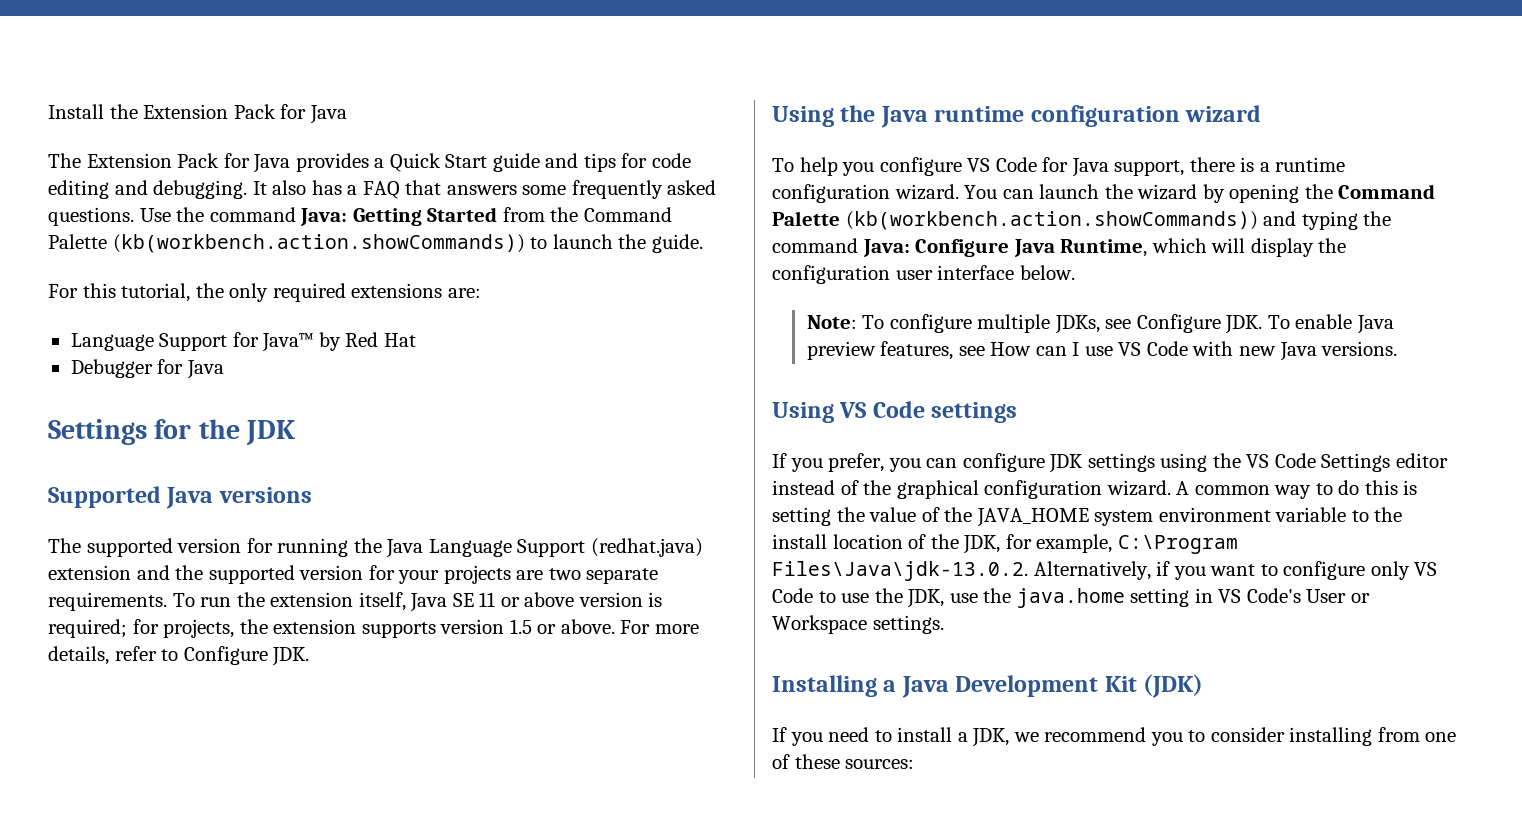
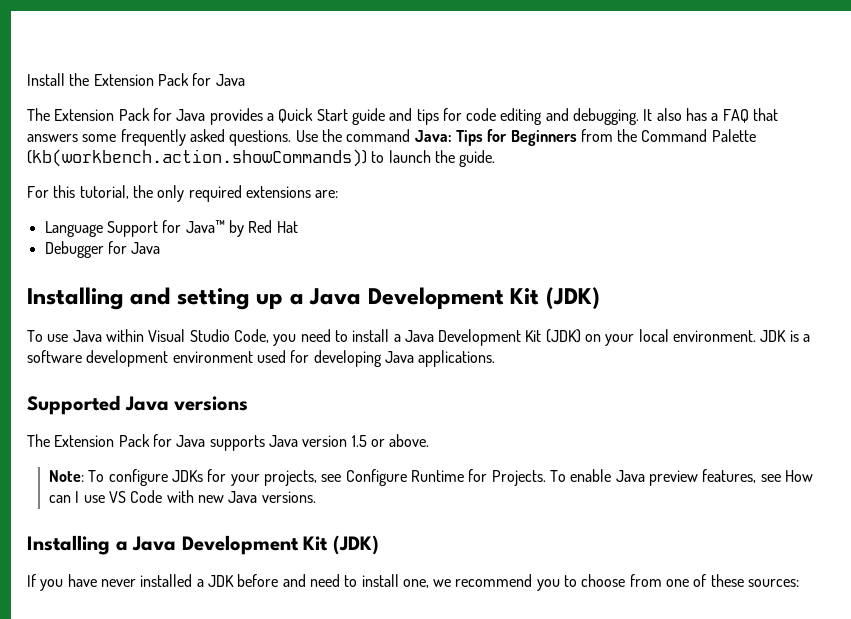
- Use the command Java: Getting Started from the Command Palette (kb(workbench.action.showCommands)) to launch the guide.
+ Use the command Java: Tips for Beginners from the Command Palette (kb(workbench.action.showCommands)) to launch the guide.
- Settings for the JDK
+ Installing and setting up a Java Development Kit (JDK)
+ To use Java within Visual Studio Code, you need to install a Java Development Kit (JDK) on your local environment. JDK is a software development environment used for developing Java applications.
  Supported Java versions
- The supported version for running the Java Language Support (redhat.java) extension and the supported version for your projects are two separate requirements. To run the extension itself, Java SE 11 or above version is required; for projects, the extension supports version 1.5 or above. For more details, refer to Configure JDK.
- Using the Java runtime configuration wizard
- To help you configure VS Code for Java support, there is a runtime configuration wizard. You can launch the wizard by opening the Command Palette (kb(workbench.action.showCommands)) and typing the command Java: Configure Java Runtime, which will display the configuration user interface below.
- Note: To configure multiple JDKs, see Configure JDK. To enable Java preview features, see How can I use VS Code with new Java versions.
+ The Extension Pack for Java supports Java version 1.5 or above.
+ Note: To configure JDKs for your projects, see Configure Runtime for Projects. To enable Java preview features, see How can I use VS Code with new Java versions.
- Using VS Code settings
- If you prefer, you can configure JDK settings using the VS Code Settings editor instead of the graphical configuration wizard. A common way to do this is setting the value of the JAVA_HOME system environment variable to the install location of the JDK, for example, C:\Program Files\Java\jdk-13.0.2. Alternatively, if you want to configure only VS Code to use the JDK, use the java.home setting in VS Code's User or Workspace settings.
- If you need to install a JDK, we recommend you to consider installing from one of these sources:
+ If you have never installed a JDK before and need to install one, we recommend you to choose from one of these sources:

